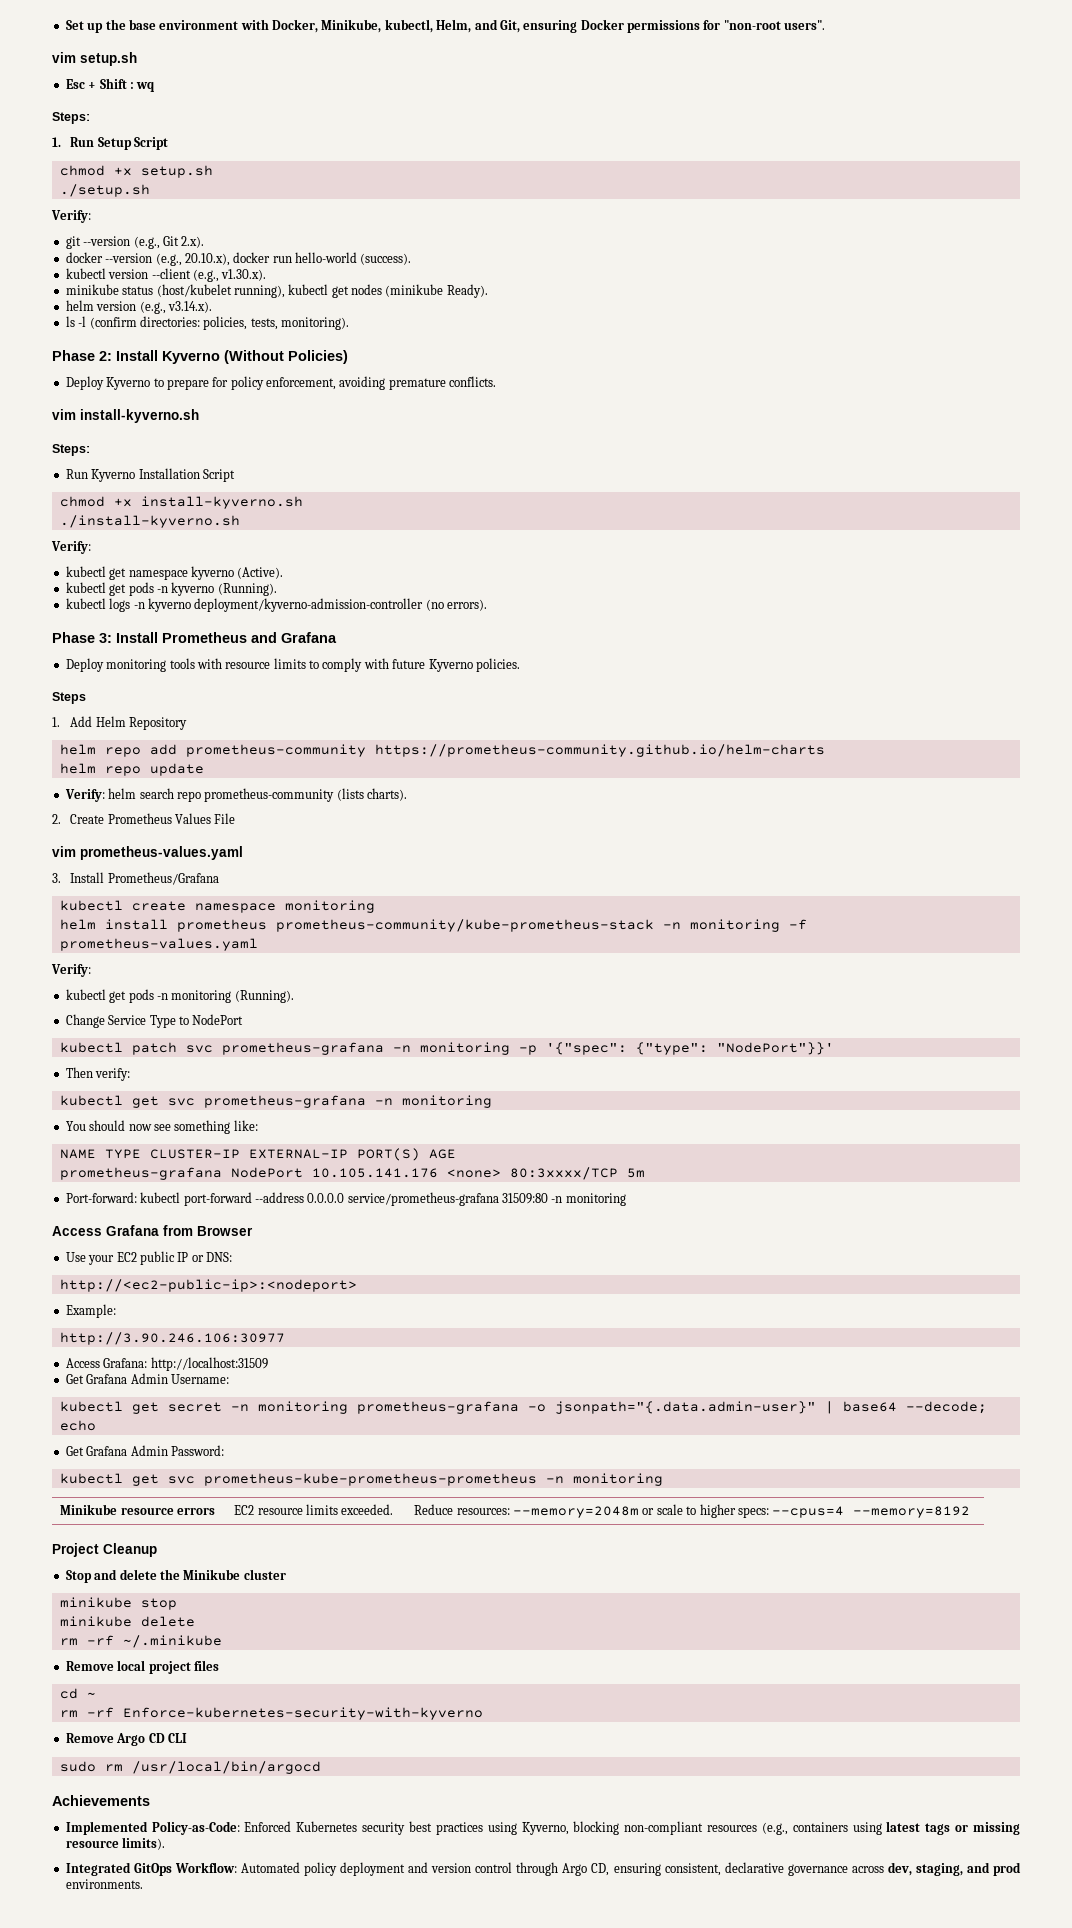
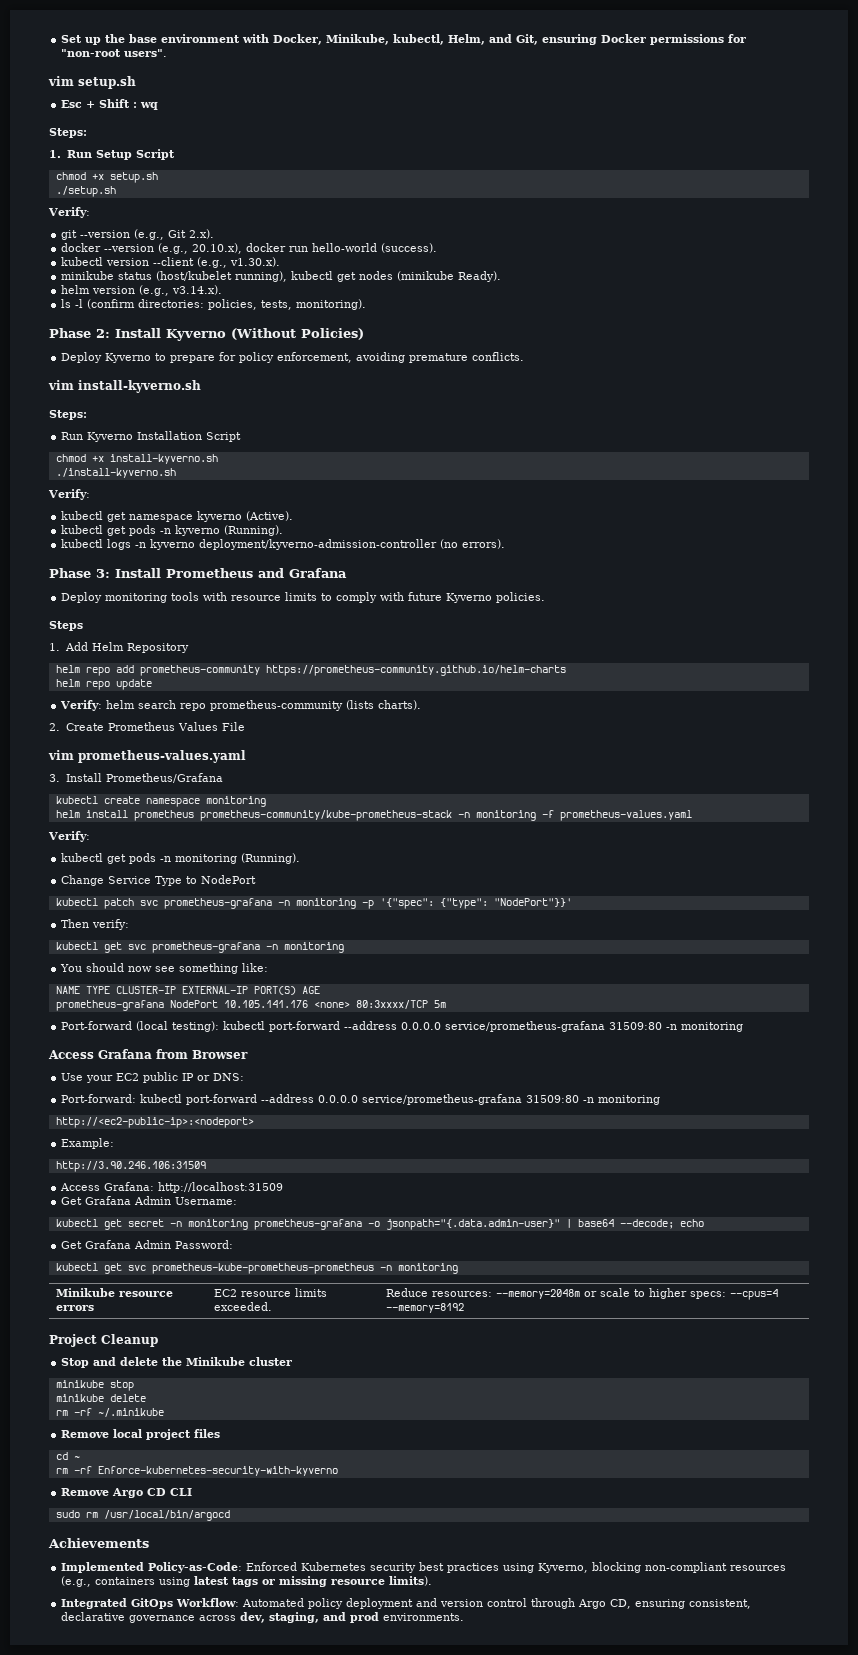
- Port-forward: kubectl port-forward --address 0.0.0.0 service/prometheus-grafana 31509:80 -n monitoring
+ Port-forward (local testing): kubectl port-forward --address 0.0.0.0 service/prometheus-grafana 31509:80 -n monitoring
+ Port-forward: kubectl port-forward --address 0.0.0.0 service/prometheus-grafana 31509:80 -n monitoring
- http://3.90.246.106:30977
+ http://3.90.246.106:31509

